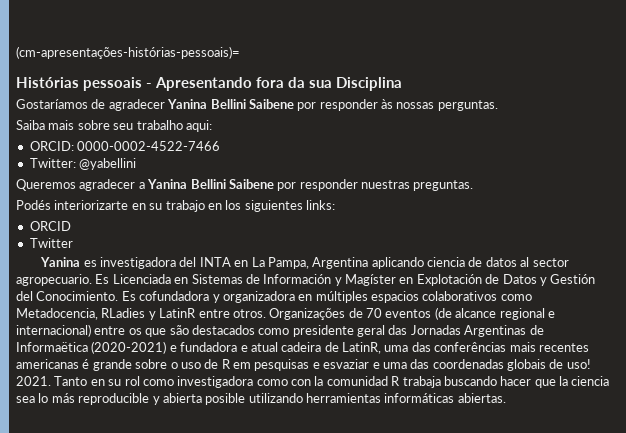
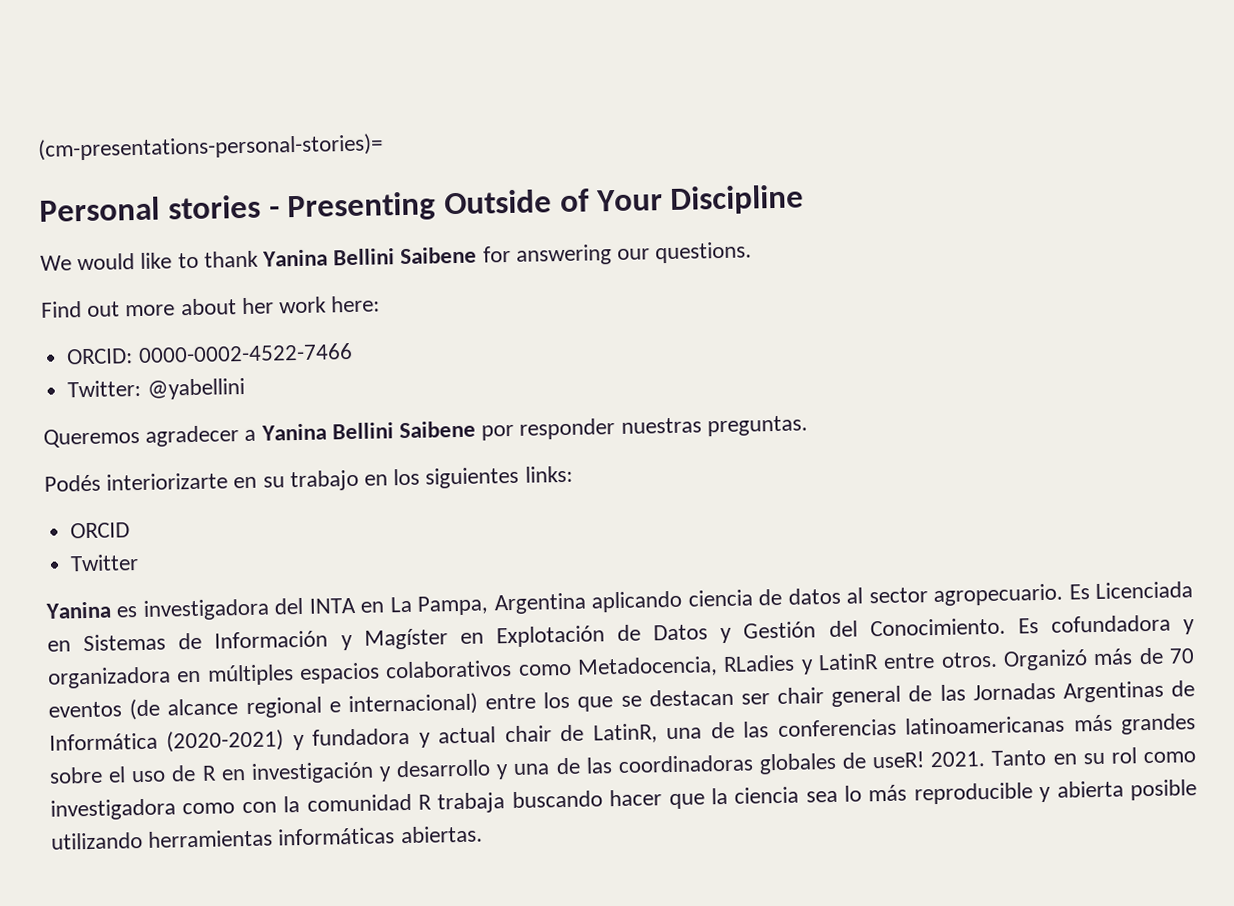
- (cm-apresentações-histórias-pessoais)=
- Histórias pessoais - Apresentando fora da sua Disciplina
- Gostaríamos de agradecer Yanina Bellini Saibene por responder às nossas perguntas.
- Saiba mais sobre seu trabalho aqui:
+ (cm-presentations-personal-stories)=
+ Personal stories - Presenting Outside of Your Discipline
+ We would like to thank Yanina Bellini Saibene for answering our questions.
+ Find out more about her work here:
- Organizações de 70 eventos (de alcance regional e internacional) entre os que são destacados como presidente geral das Jornadas Argentinas de Informaëtica (2020-2021) e fundadora e atual cadeira de LatinR, uma das conferências mais recentes americanas é grande sobre o uso de R em pesquisas e esvaziar e uma das coordenadas globais de uso!
+ Organizó más de 70 eventos (de alcance regional e internacional) entre los que se destacan ser chair general de las Jornadas Argentinas de Informática (2020-2021) y fundadora y actual chair de LatinR, una de las conferencias latinoamericanas más grandes sobre el uso de R en investigación y desarrollo y una de las coordinadoras globales de useR!

